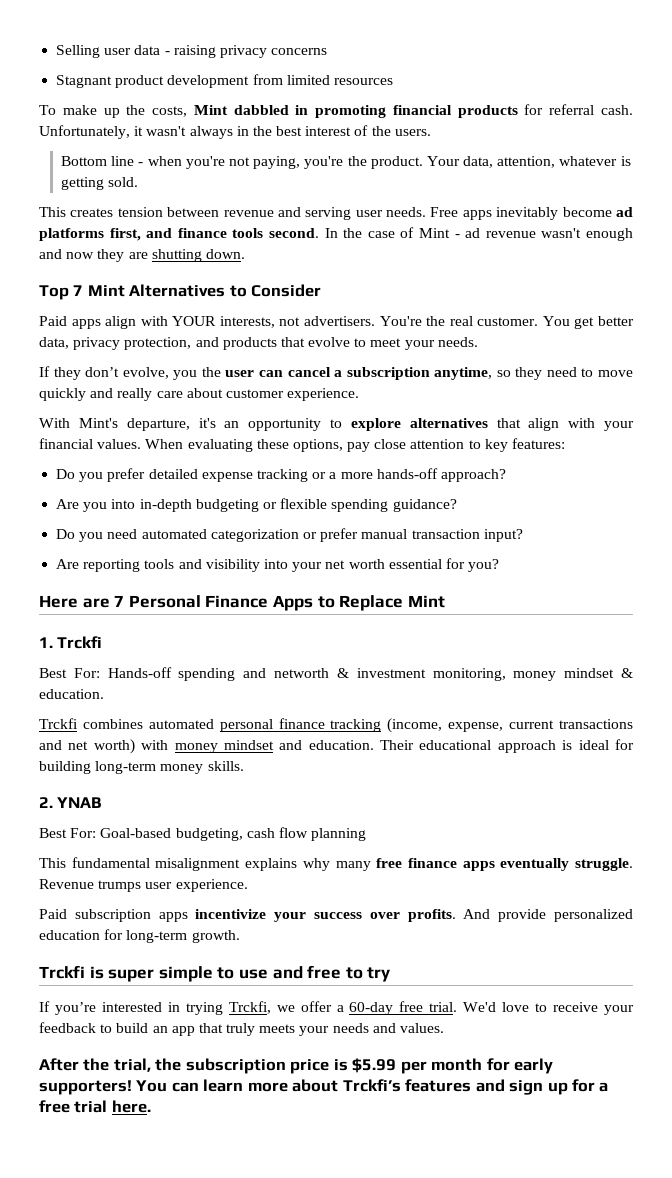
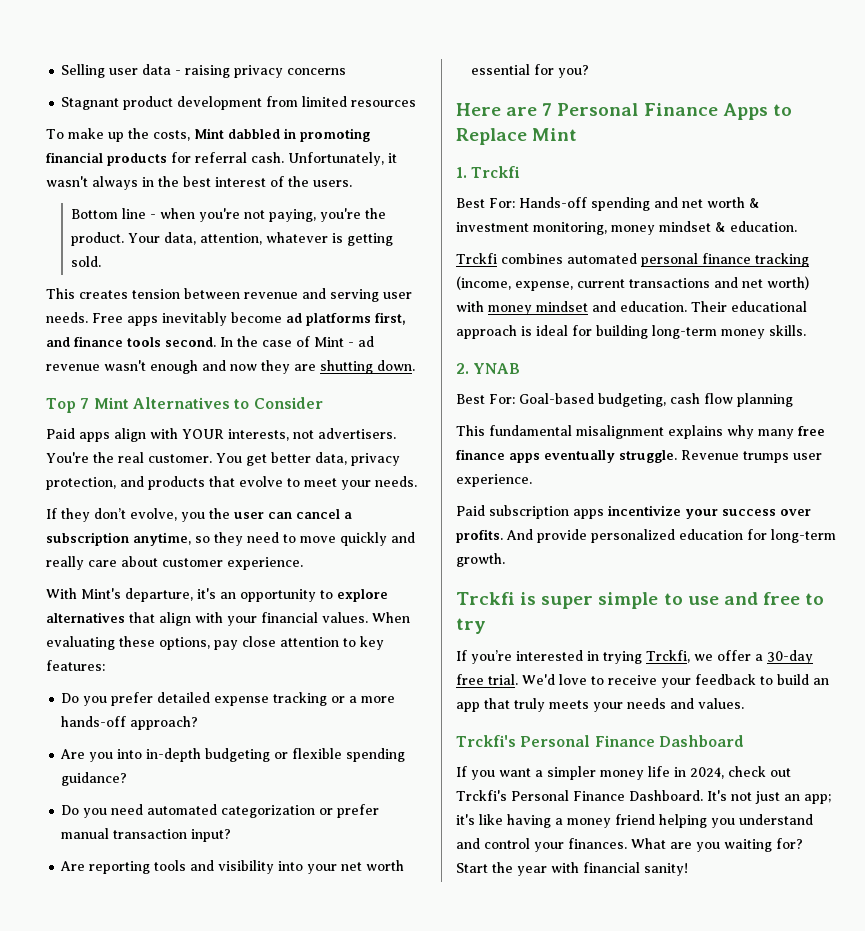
- Best For: Hands-off spending and networth & investment monitoring, money mindset & education.
+ Best For: Hands-off spending and net worth & investment monitoring, money mindset & education.
- If you’re interested in trying Trckfi, we offer a 60-day free trial.
+ If you’re interested in trying Trckfi, we offer a 30-day free trial.
- After the trial, the subscription price is $5.99 per month for early supporters! You can learn more about Trckfi’s features and sign up for a free trial here.
+ Trckfi's Personal Finance Dashboard
+ If you want a simpler money life in 2024, check out Trckfi's Personal Finance Dashboard. It's not just an app; it's like having a money friend helping you understand and control your finances. What are you waiting for? Start the year with financial sanity!

